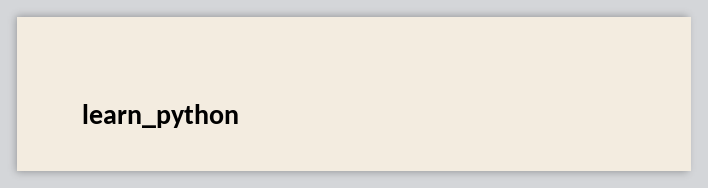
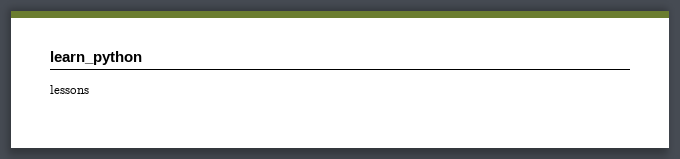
+ lessons

